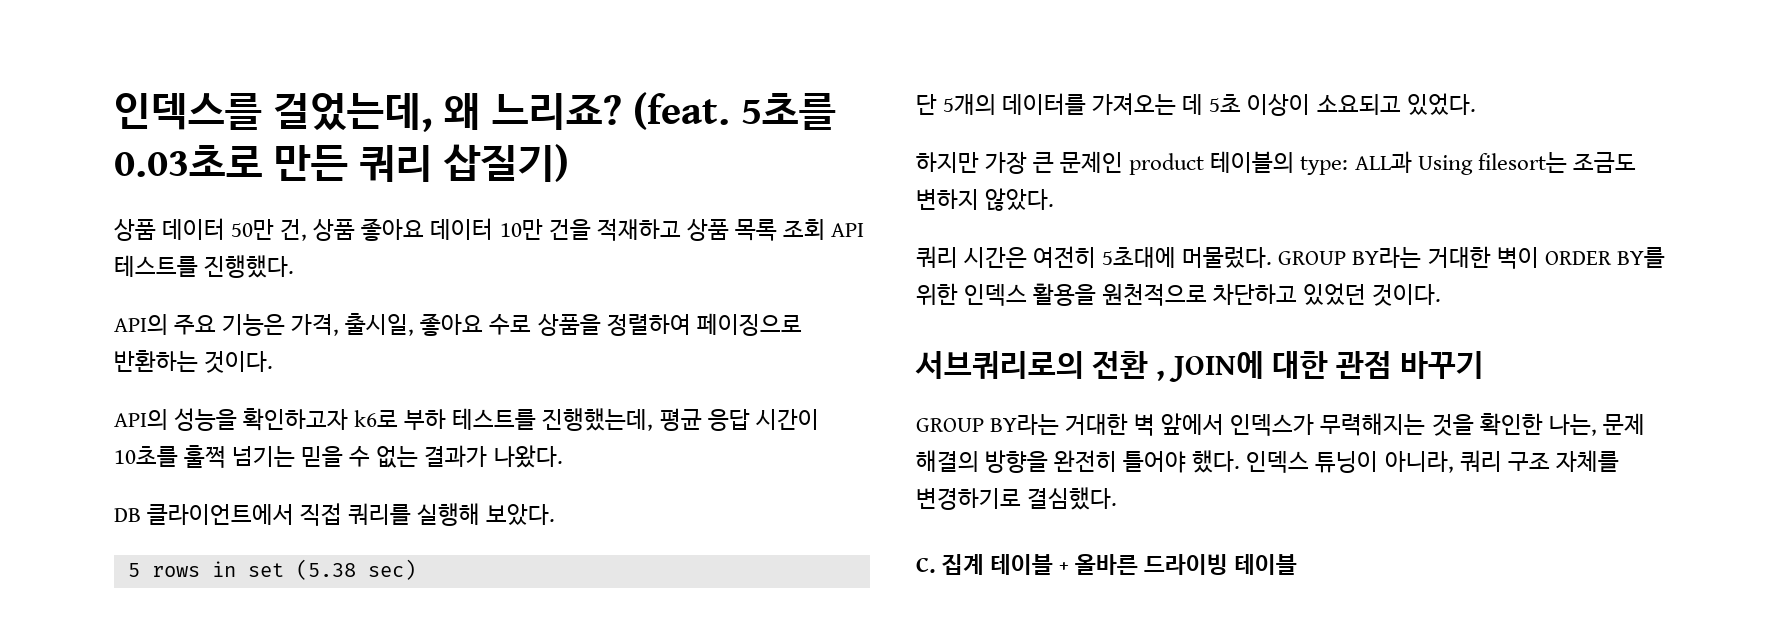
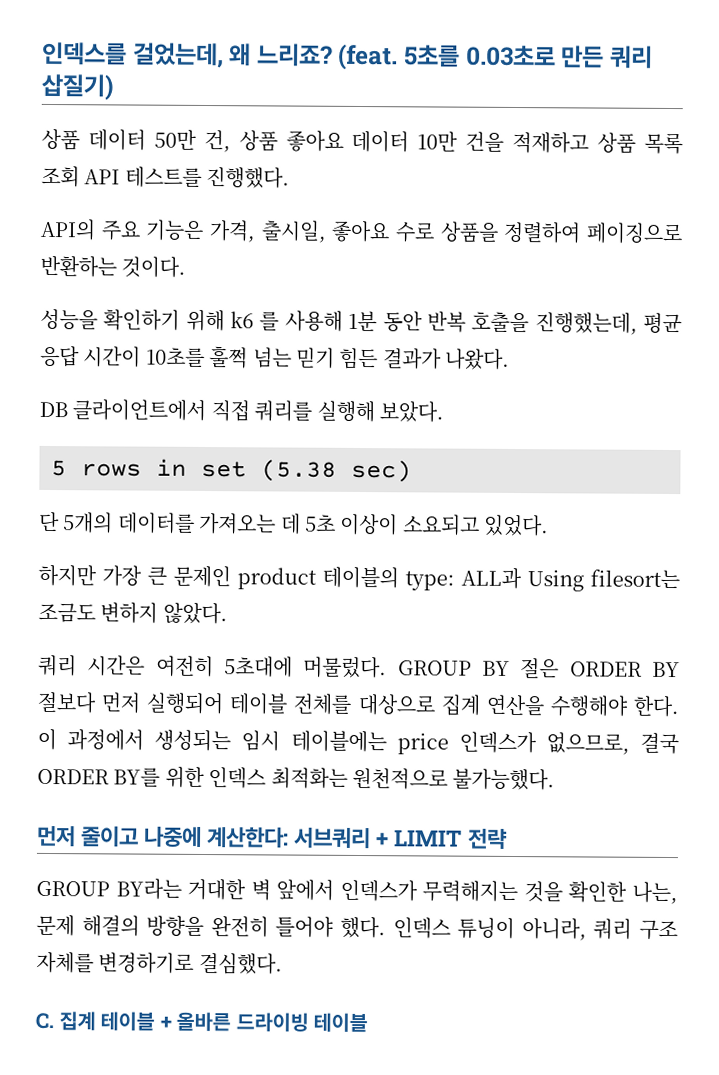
- API의 성능을 확인하고자 k6로 부하 테스트를 진행했는데, 평균 응답 시간이 10초를 훌쩍 넘기는 믿을 수 없는 결과가 나왔다.
+ 성능을 확인하기 위해 k6 를 사용해 1분 동안 반복 호출을 진행했는데, 평균 응답 시간이 10초를 훌쩍 넘는 믿기 힘든 결과가 나왔다.
- GROUP BY라는 거대한 벽이 ORDER BY를 위한 인덱스 활용을 원천적으로 차단하고 있었던 것이다.
- 서브쿼리로의 전환 , JOIN에 대한 관점 바꾸기
+ GROUP BY 절은 ORDER BY 절보다 먼저 실행되어 테이블 전체를 대상으로 집계 연산을 수행해야 한다. 이 과정에서 생성되는 임시 테이블에는 price 인덱스가 없으므로, 결국 ORDER BY를 위한 인덱스 최적화는 원천적으로 불가능했다.
+ 먼저 줄이고 나중에 계산한다: 서브쿼리 + LIMIT 전략

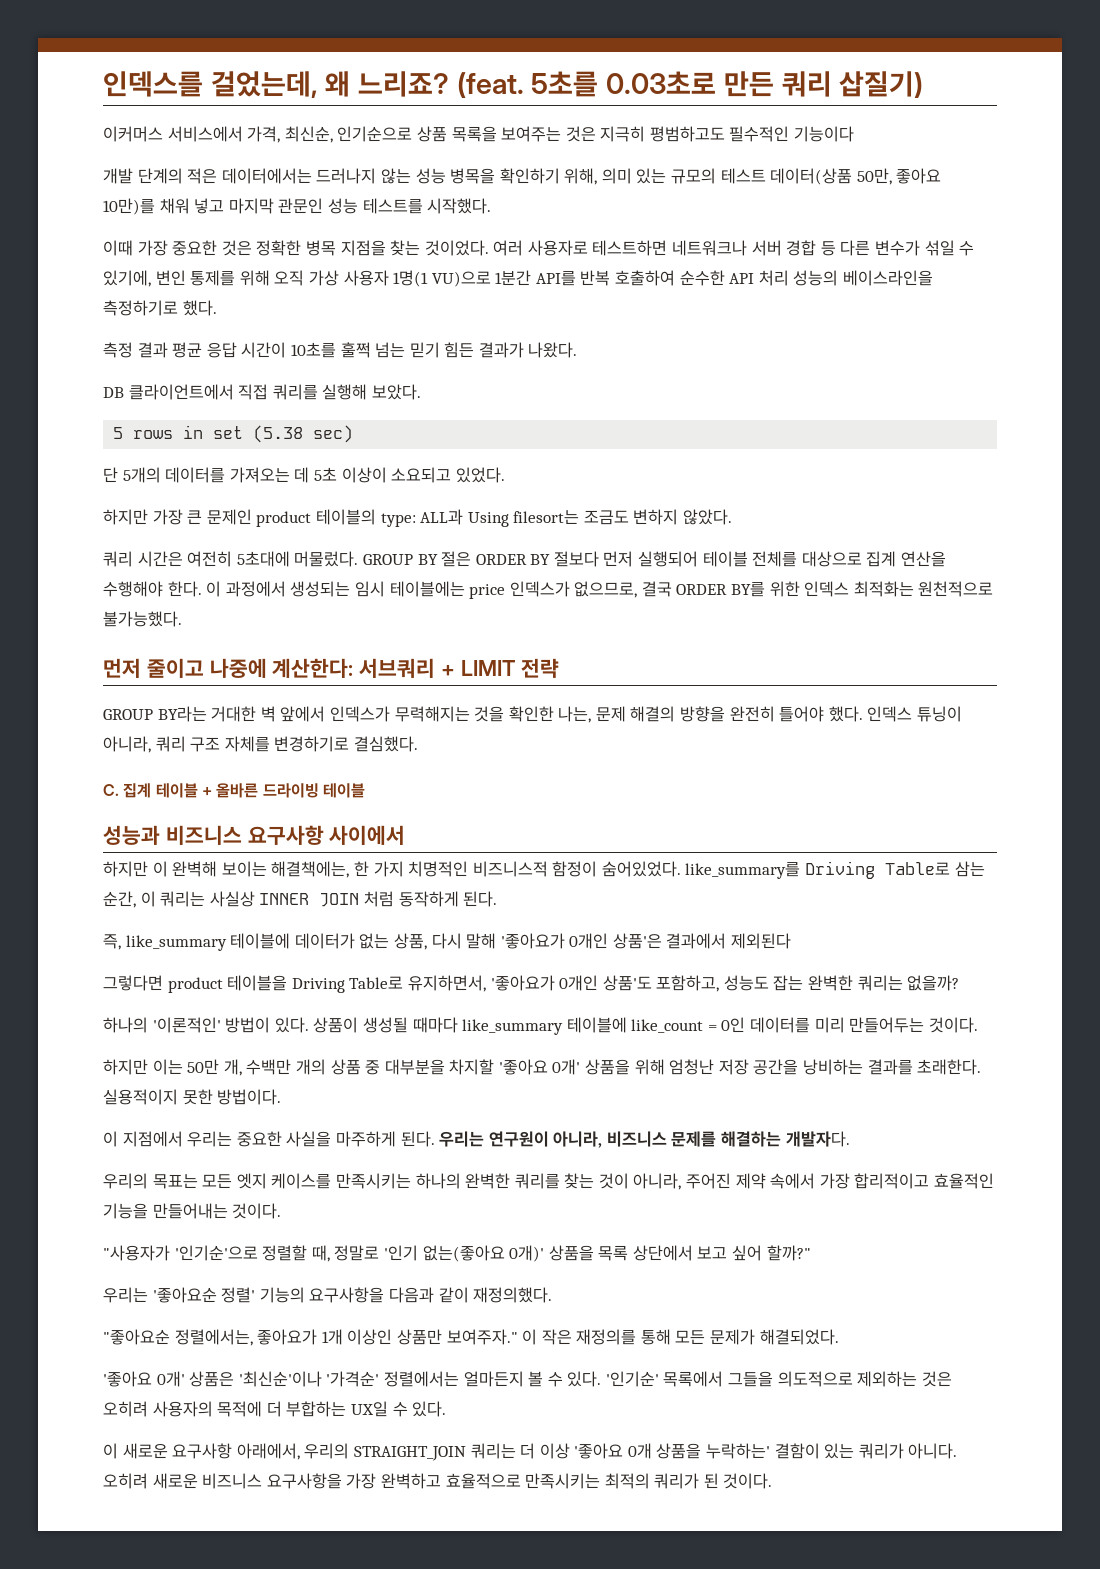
- 상품 데이터 50만 건, 상품 좋아요 데이터 10만 건을 적재하고 상품 목록 조회 API 테스트를 진행했다.
- API의 주요 기능은 가격, 출시일, 좋아요 수로 상품을 정렬하여 페이징으로 반환하는 것이다.
- 성능을 확인하기 위해 k6 를 사용해 1분 동안 반복 호출을 진행했는데, 평균 응답 시간이 10초를 훌쩍 넘는 믿기 힘든 결과가 나왔다.
+ 이커머스 서비스에서 가격, 최신순, 인기순으로 상품 목록을 보여주는 것은 지극히 평범하고도 필수적인 기능이다
+ 개발 단계의 적은 데이터에서는 드러나지 않는 성능 병목을 확인하기 위해, 의미 있는 규모의 테스트 데이터(상품 50만, 좋아요 10만)를 채워 넣고 마지막 관문인 성능 테스트를 시작했다.
+ 이때 가장 중요한 것은 정확한 병목 지점을 찾는 것이었다. 여러 사용자로 테스트하면 네트워크나 서버 경합 등 다른 변수가 섞일 수 있기에, 변인 통제를 위해 오직 가상 사용자 1명(1 VU)으로 1분간 API를 반복 호출하여 순수한 API 처리 성능의 베이스라인을 측정하기로 했다.
+ 측정 결과 평균 응답 시간이 10초를 훌쩍 넘는 믿기 힘든 결과가 나왔다.
+ 성능과 비즈니스 요구사항 사이에서
+ 하지만 이 완벽해 보이는 해결책에는, 한 가지 치명적인 비즈니스적 함정이 숨어있었다. like_summary를 Driving Table로 삼는 순간, 이 쿼리는 사실상 INNER JOIN 처럼 동작하게 된다.
+ 즉, like_summary 테이블에 데이터가 없는 상품, 다시 말해 '좋아요가 0개인 상품'은 결과에서 제외된다
+ 그렇다면 product 테이블을 Driving Table로 유지하면서, '좋아요가 0개인 상품'도 포함하고, 성능도 잡는 완벽한 쿼리는 없을까?
+ 하나의 '이론적인' 방법이 있다. 상품이 생성될 때마다 like_summary 테이블에 like_count = 0인 데이터를 미리 만들어두는 것이다.
+ 하지만 이는 50만 개, 수백만 개의 상품 중 대부분을 차지할 '좋아요 0개' 상품을 위해 엄청난 저장 공간을 낭비하는 결과를 초래한다. 실용적이지 못한 방법이다.
+ 이 지점에서 우리는 중요한 사실을 마주하게 된다. 우리는 연구원이 아니라, 비즈니스 문제를 해결하는 개발자다.
+ 우리의 목표는 모든 엣지 케이스를 만족시키는 하나의 완벽한 쿼리를 찾는 것이 아니라, 주어진 제약 속에서 가장 합리적이고 효율적인 기능을 만들어내는 것이다.
+ "사용자가 '인기순'으로 정렬할 때, 정말로 '인기 없는(좋아요 0개)' 상품을 목록 상단에서 보고 싶어 할까?"
+ 우리는 '좋아요순 정렬' 기능의 요구사항을 다음과 같이 재정의했다.
+ "좋아요순 정렬에서는, 좋아요가 1개 이상인 상품만 보여주자." 이 작은 재정의를 통해 모든 문제가 해결되었다.
+ '좋아요 0개' 상품은 '최신순'이나 '가격순' 정렬에서는 얼마든지 볼 수 있다. '인기순' 목록에서 그들을 의도적으로 제외하는 것은 오히려 사용자의 목적에 더 부합하는 UX일 수 있다.
+ 이 새로운 요구사항 아래에서, 우리의 STRAIGHT_JOIN 쿼리는 더 이상 '좋아요 0개 상품을 누락하는' 결함이 있는 쿼리가 아니다. 오히려 새로운 비즈니스 요구사항을 가장 완벽하고 효율적으로 만족시키는 최적의 쿼리가 된 것이다.

